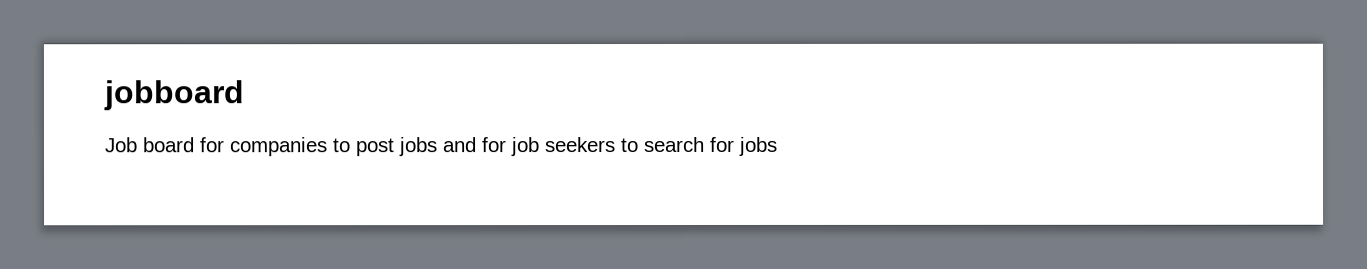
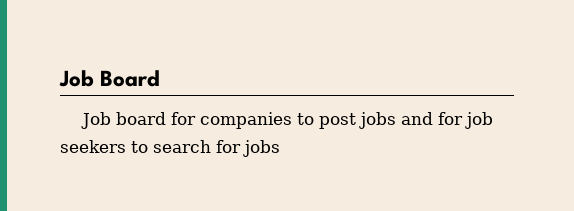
- jobboard
+ Job Board

